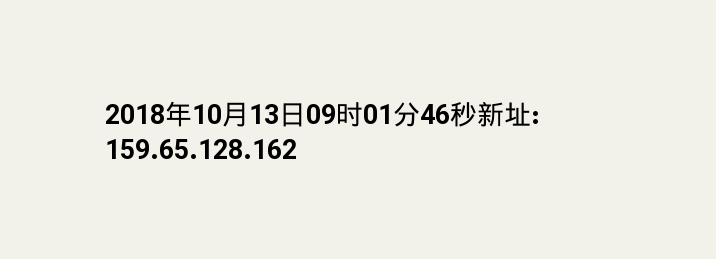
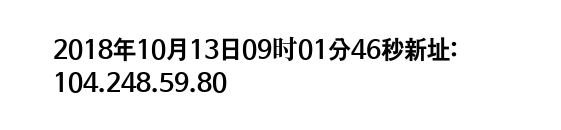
- 2018年10月13日09时01分46秒新址: 159.65.128.162
+ 2018年10月13日09时01分46秒新址: 104.248.59.80

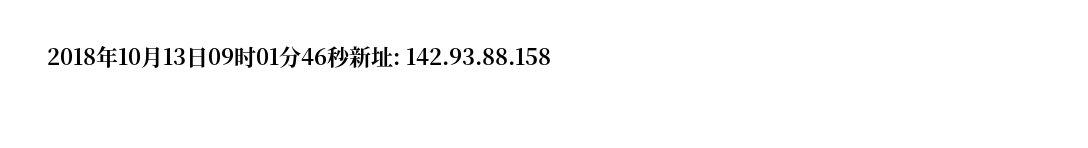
- 2018年10月13日09时01分46秒新址: 104.248.59.80
+ 2018年10月13日09时01分46秒新址: 142.93.88.158

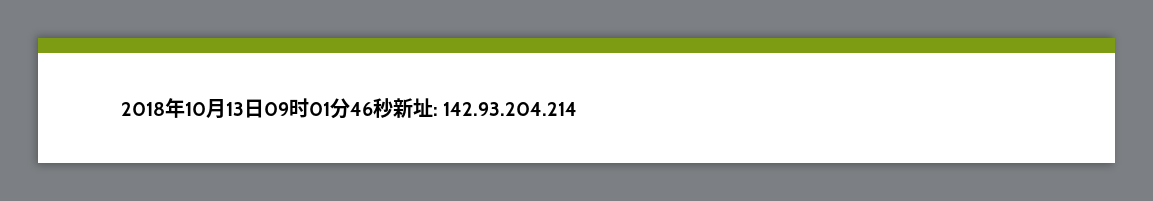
- 2018年10月13日09时01分46秒新址: 142.93.88.158
+ 2018年10月13日09时01分46秒新址: 142.93.204.214

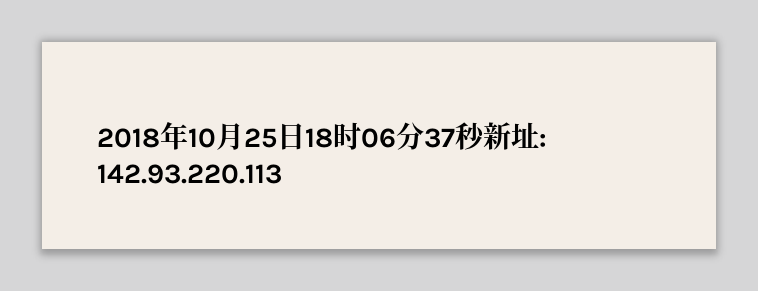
- 2018年10月13日09时01分46秒新址: 142.93.204.214
+ 2018年10月25日18时06分37秒新址: 142.93.220.113

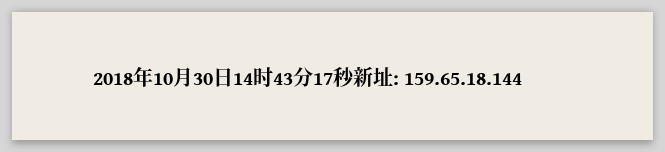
- 2018年10月25日18时06分37秒新址: 142.93.220.113
+ 2018年10月30日14时43分17秒新址: 159.65.18.144

